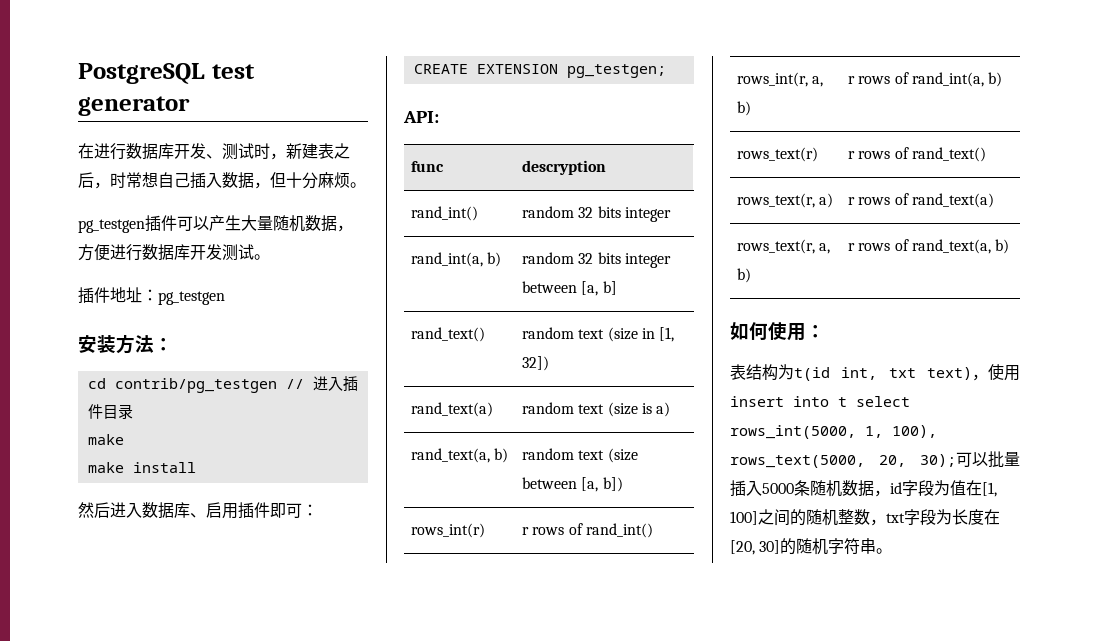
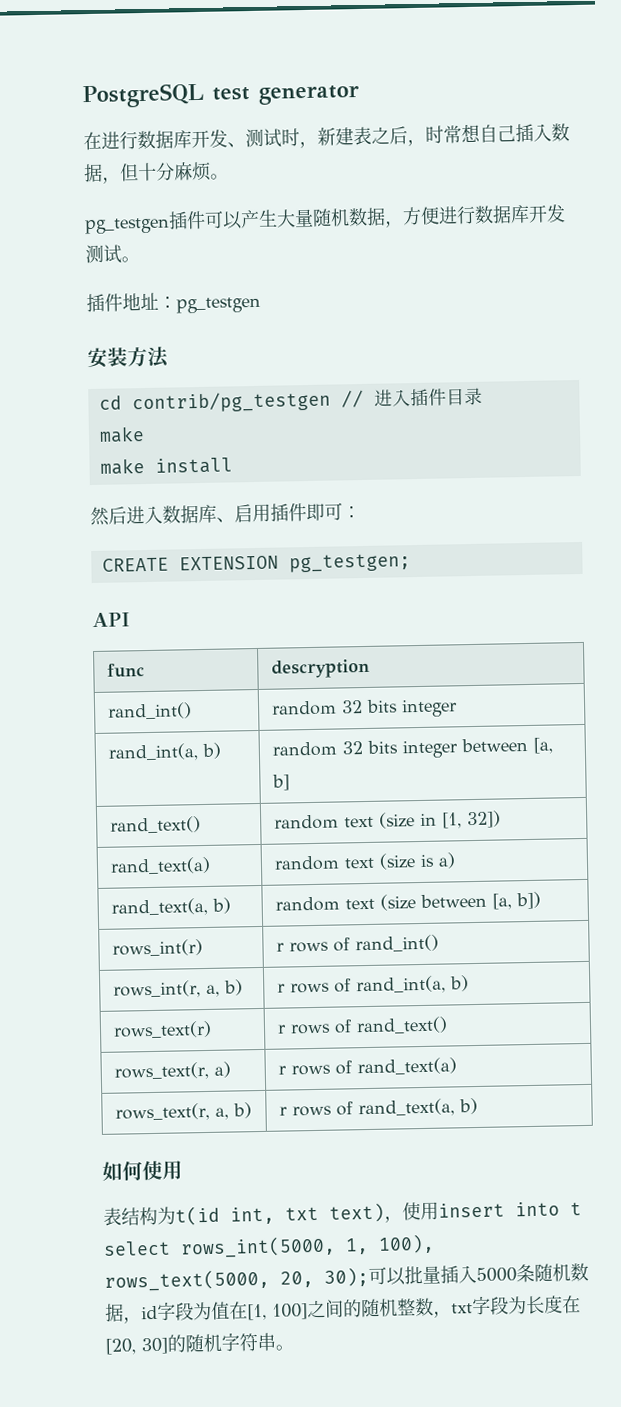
- 安装方法：
+ 安装方法
- API:
+ API
- 如何使用：
+ 如何使用

